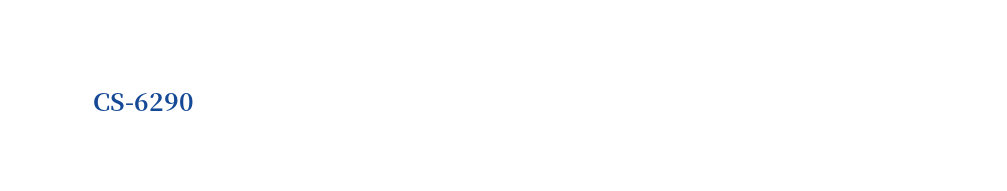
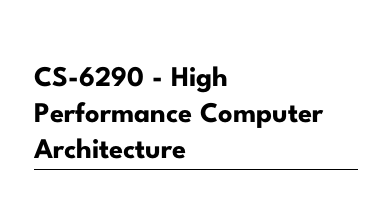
- CS-6290
+ CS-6290 - High Performance Computer Architecture

